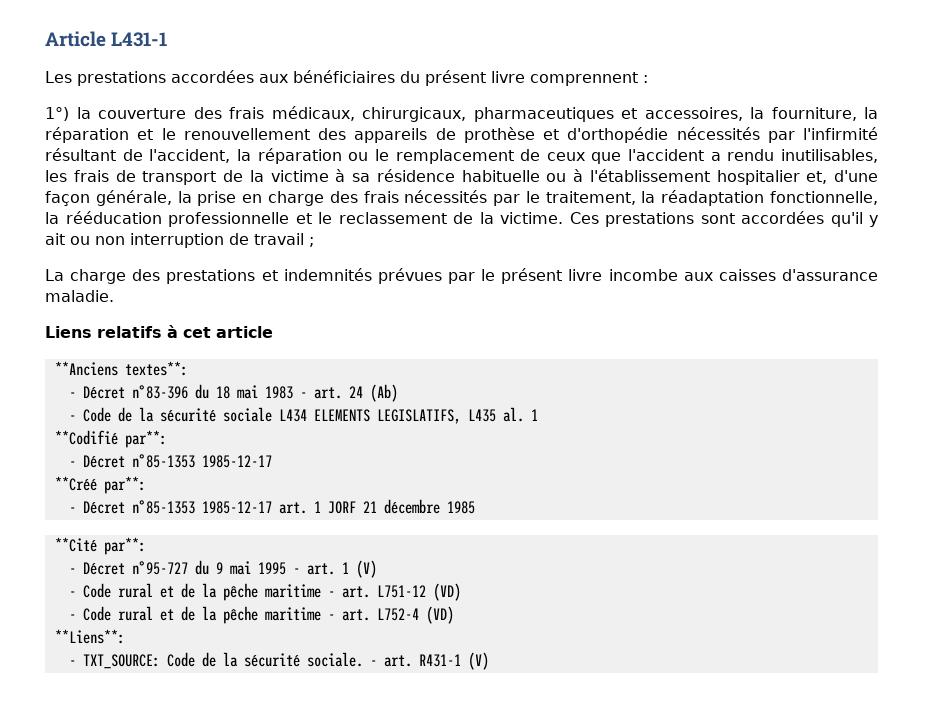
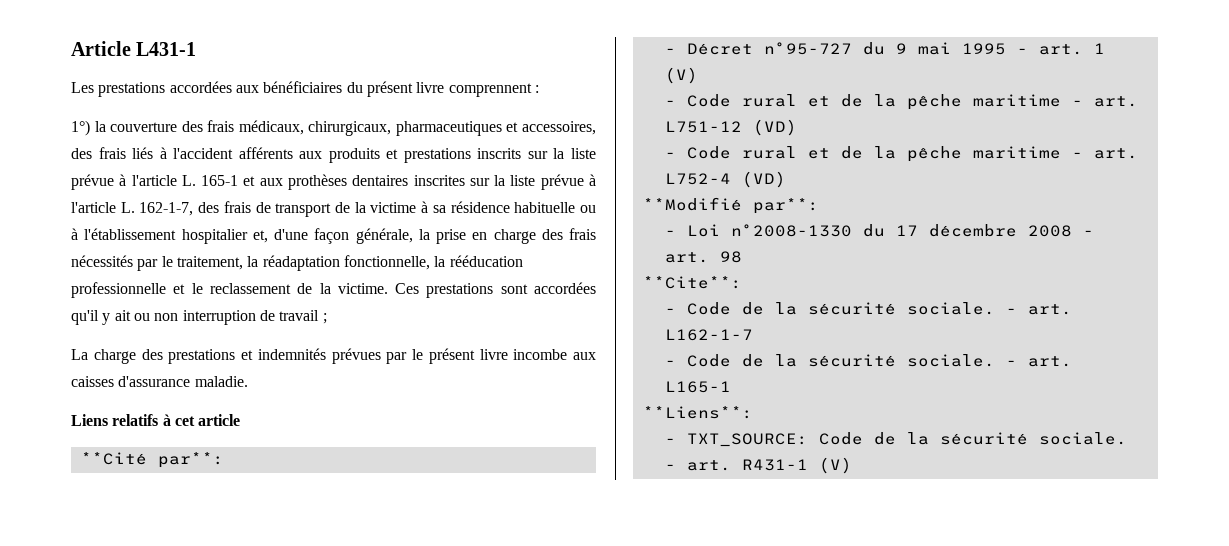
- 1°) la couverture des frais médicaux, chirurgicaux, pharmaceutiques et accessoires, la fourniture, la réparation et le renouvellement des appareils de prothèse et d'orthopédie nécessités par l'infirmité résultant de l'accident, la réparation ou le remplacement de ceux que l'accident a rendu inutilisables, les frais de transport de la victime à sa résidence habituelle ou à l'établissement hospitalier et, d'une façon générale, la prise en charge des frais nécessités par le traitement, la réadaptation fonctionnelle, la rééducation professionnelle et le reclassement de la victime.
+ 1°) la couverture des frais médicaux, chirurgicaux, pharmaceutiques et accessoires, des frais liés à l'accident afférents aux produits et prestations inscrits sur la liste prévue à l'article L. 165-1 et aux prothèses dentaires inscrites sur la liste prévue à l'article L. 162-1-7, des frais de transport de la victime à sa résidence habituelle ou à l'établissement hospitalier et, d'une façon générale, la prise en charge des frais nécessités par le traitement, la réadaptation fonctionnelle, la rééducation professionnelle et le reclassement de la victime.
- **Anciens textes**:
- - Décret n°83-396 du 18 mai 1983 - art. 24 (Ab)
- - Code de la sécurité sociale L434 ELEMENTS LEGISLATIFS, L435 al. 1
- **Codifié par**:
- - Décret n°85-1353 1985-12-17
- **Créé par**:
- - Décret n°85-1353 1985-12-17 art. 1 JORF 21 décembre 1985
+ **Modifié par**:
+ - Loi n°2008-1330 du 17 décembre 2008 - art. 98
+ **Cite**:
+ - Code de la sécurité sociale. - art. L162-1-7
+ - Code de la sécurité sociale. - art. L165-1

